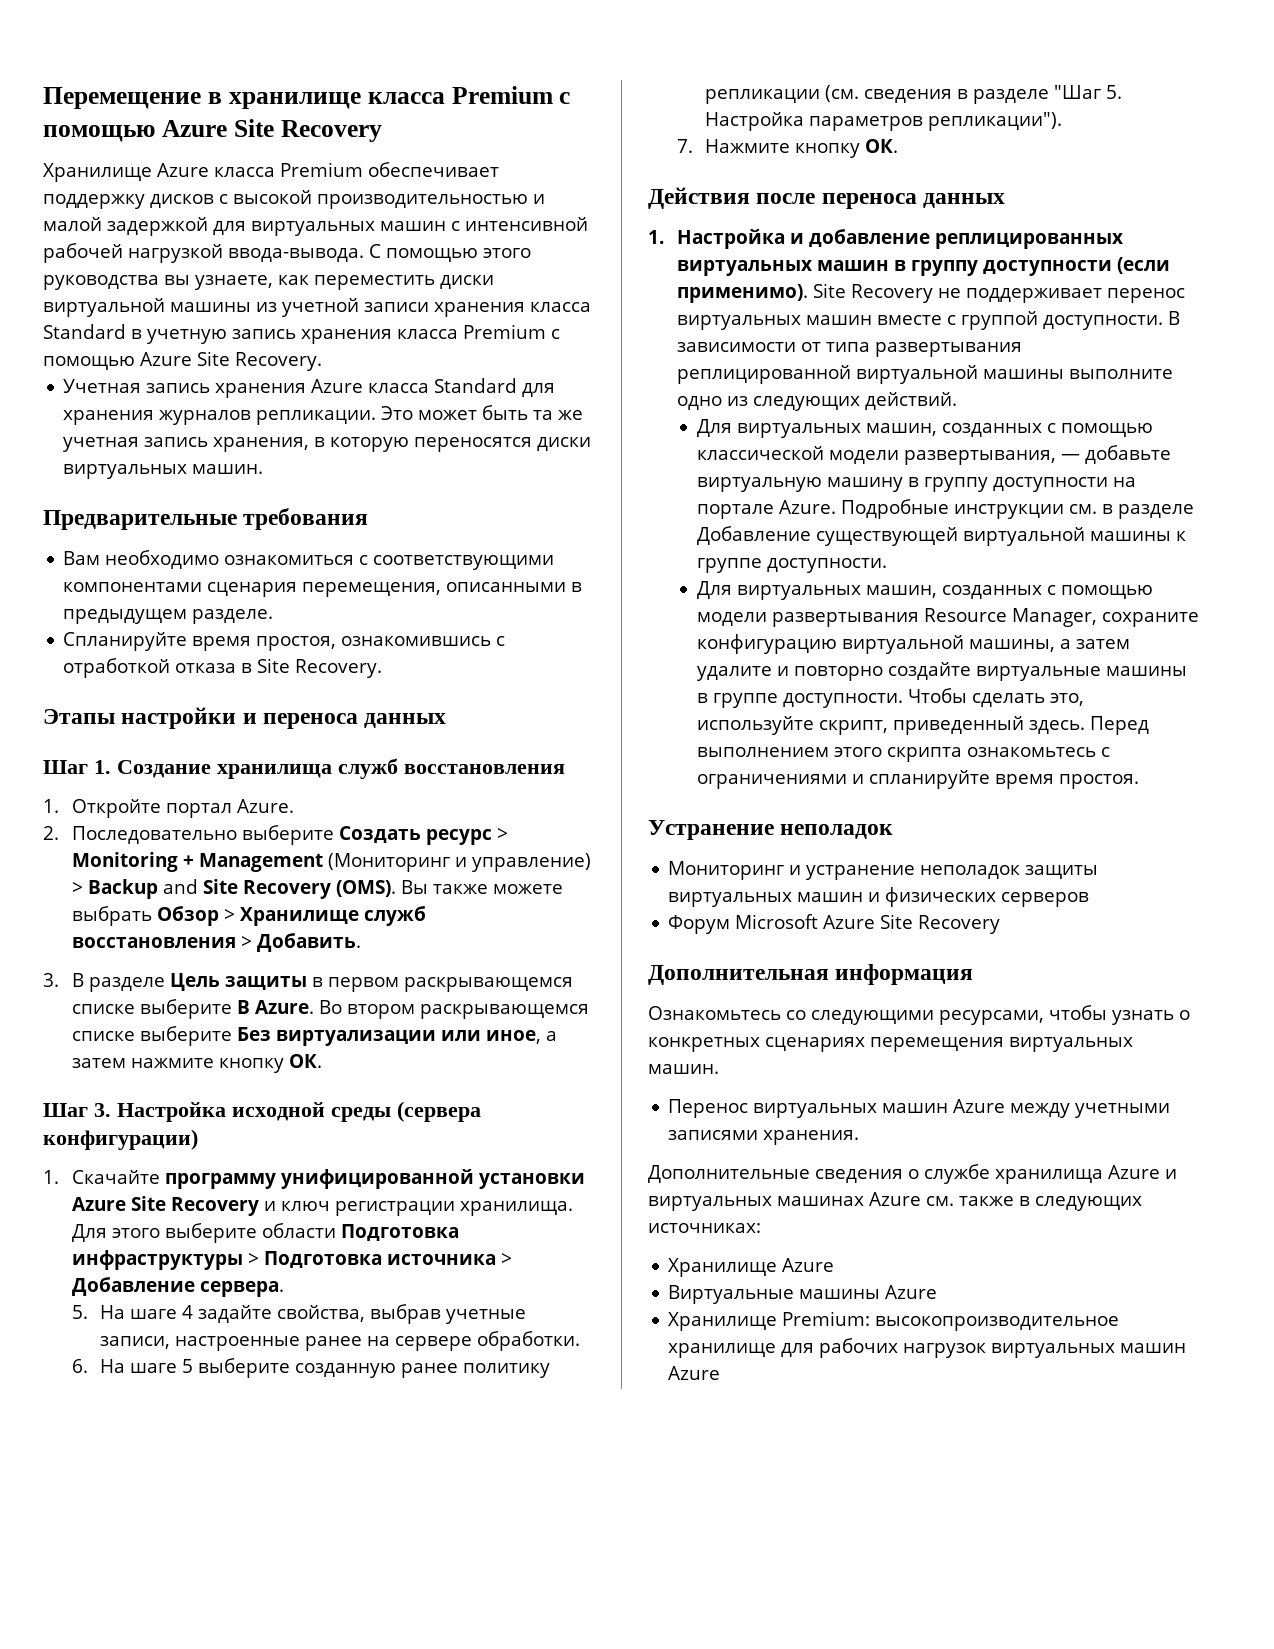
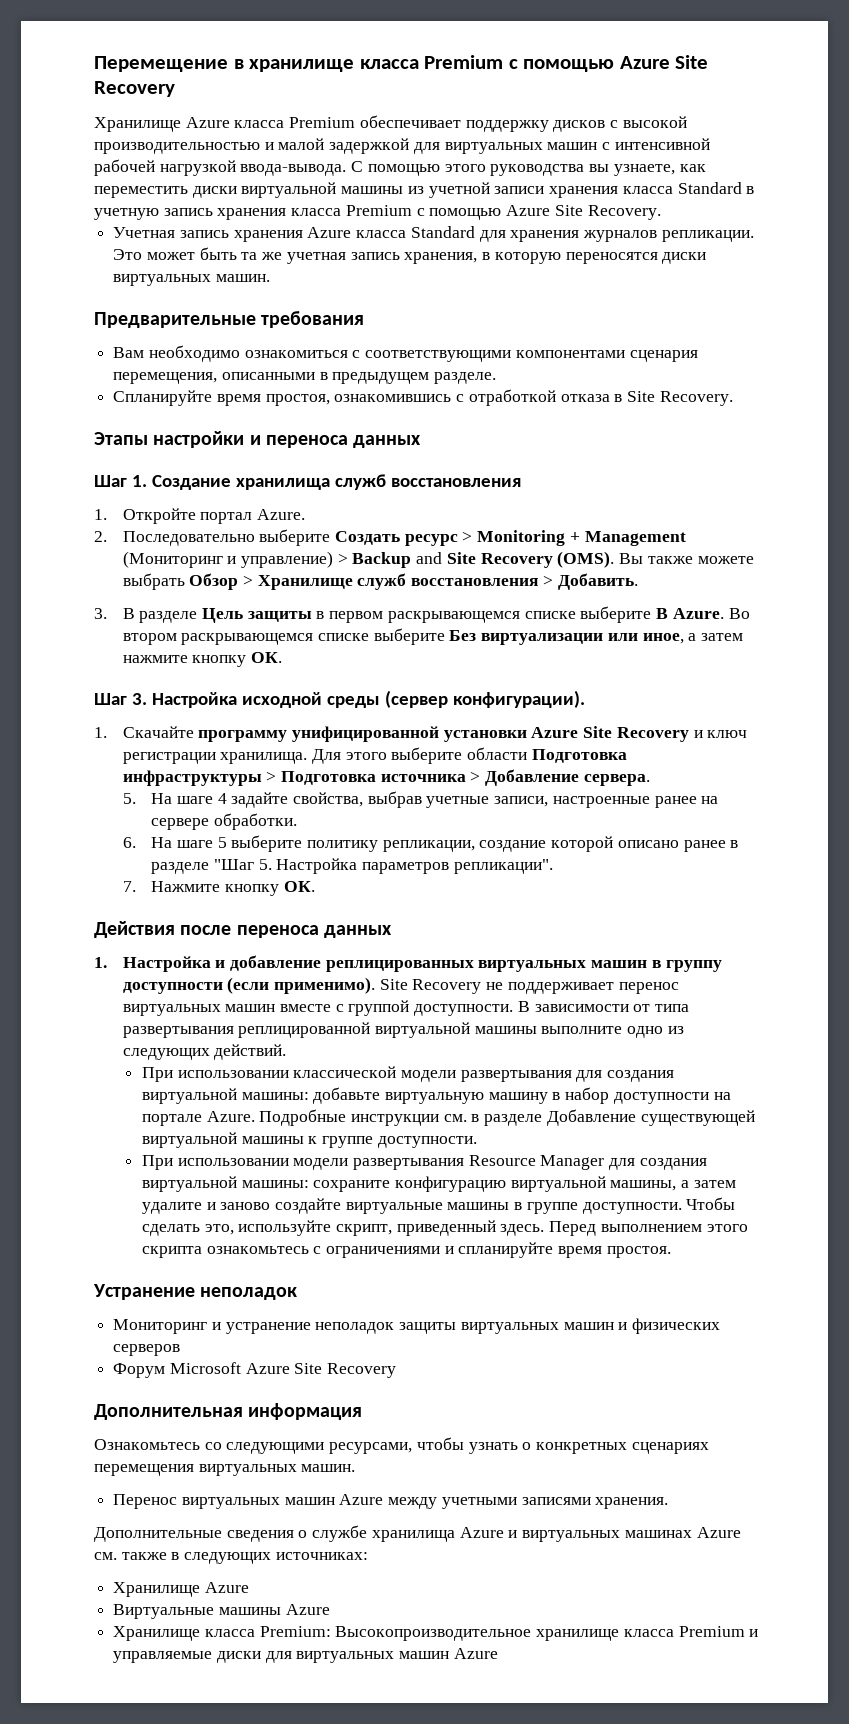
- Шаг 3. Настройка исходной среды (сервера конфигурации)
+ Шаг 3. Настройка исходной среды (сервер конфигурации).
- 6. На шаге 5 выберите созданную ранее политику репликации (см. сведения в разделе "Шаг 5. Настройка параметров репликации").
+ 6. На шаге 5 выберите политику репликации, создание которой описано ранее в разделе "Шаг 5. Настройка параметров репликации".
- Для виртуальных машин, созданных с помощью классической модели развертывания, — добавьте виртуальную машину в группу доступности на портале Azure.
+ При использовании классической модели развертывания для создания виртуальной машины: добавьте виртуальную машину в набор доступности на портале Azure.
- Для виртуальных машин, созданных с помощью модели развертывания Resource Manager, сохраните конфигурацию виртуальной машины, а затем удалите и повторно создайте виртуальные машины в группе доступности.
+ При использовании модели развертывания Resource Manager для создания виртуальной машины: сохраните конфигурацию виртуальной машины, а затем удалите и заново создайте виртуальные машины в группе доступности.
- Хранилище Premium: высокопроизводительное хранилище для рабочих нагрузок виртуальных машин Azure
+ Хранилище класса Premium: Высокопроизводительное хранилище класса Premium и управляемые диски для виртуальных машин Azure

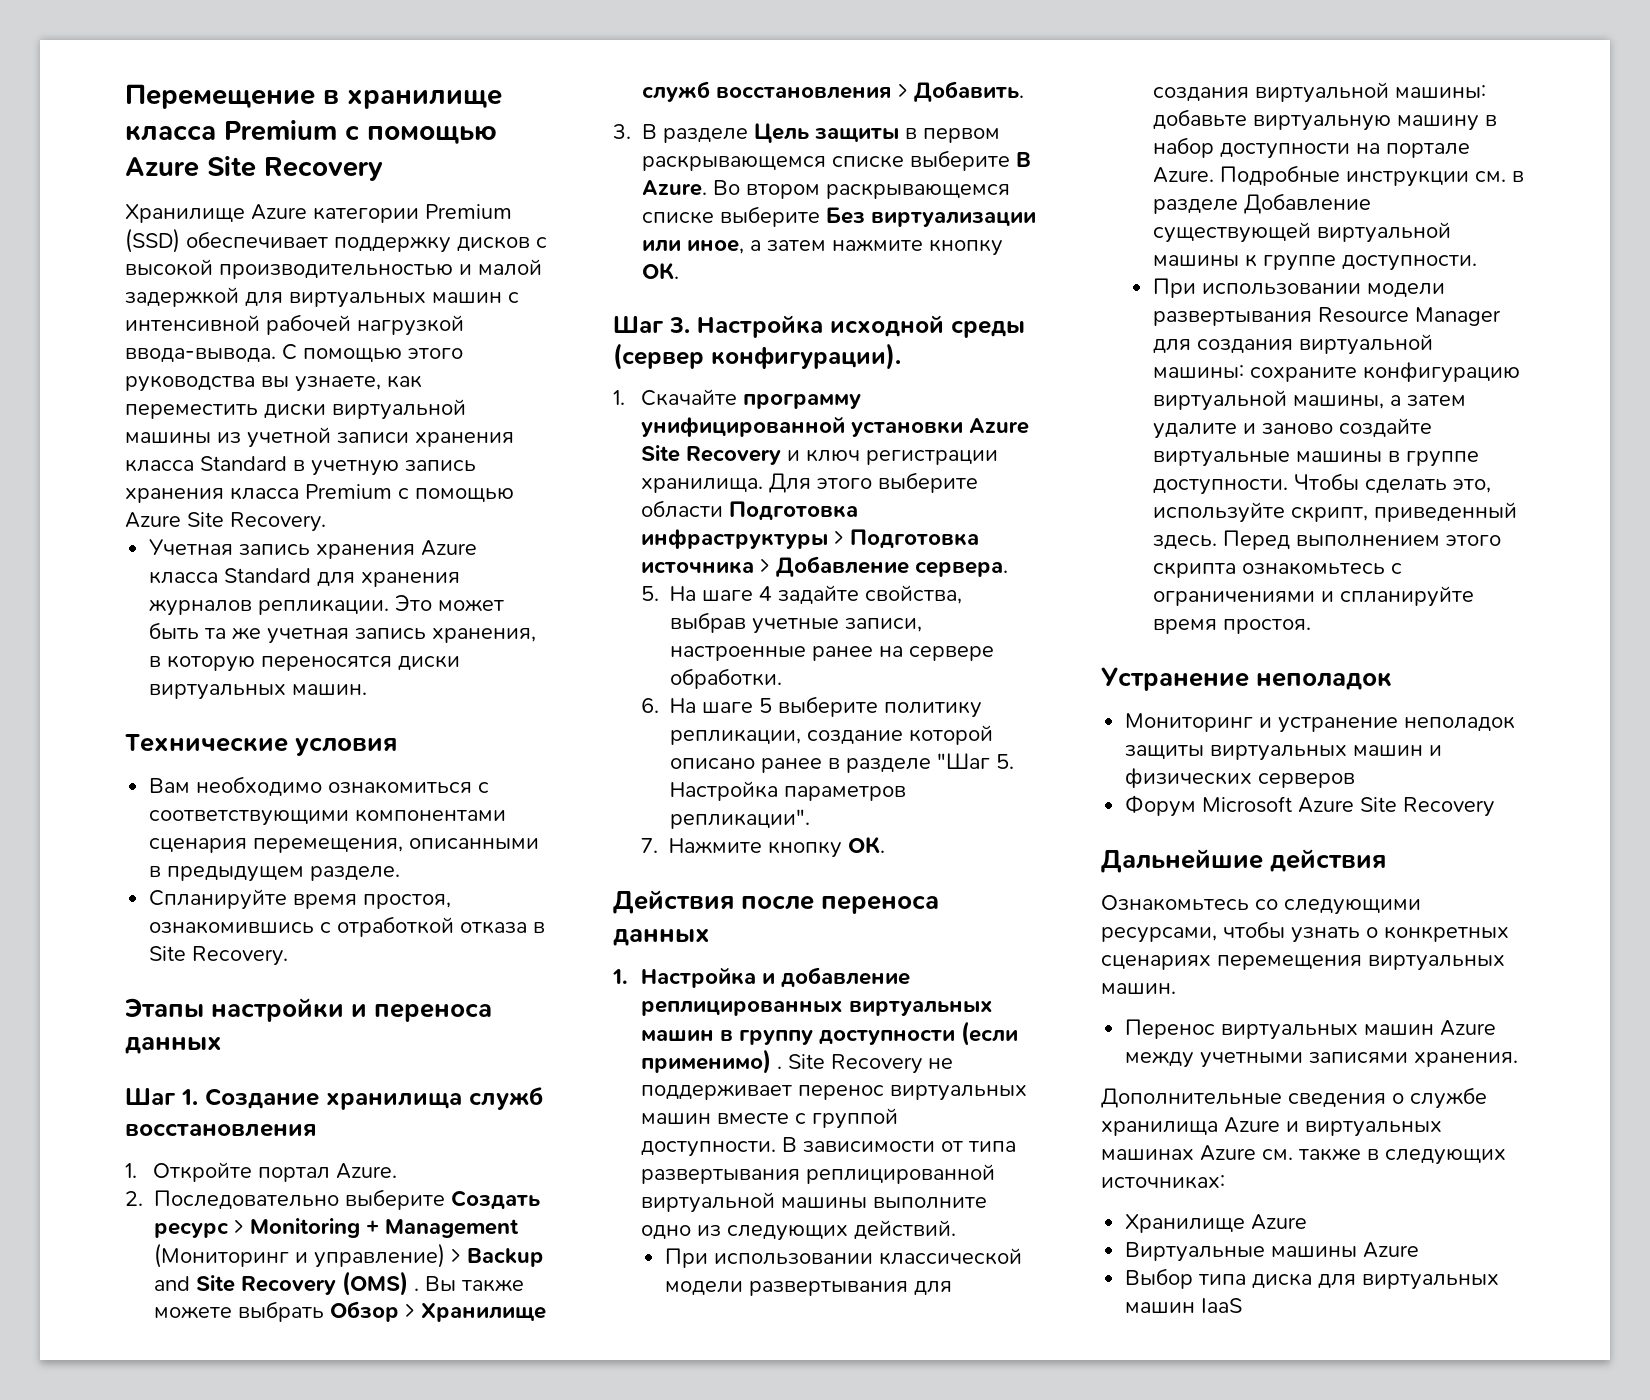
- Хранилище Azure класса Premium обеспечивает поддержку дисков с высокой производительностью и малой задержкой для виртуальных машин с интенсивной рабочей нагрузкой ввода-вывода.
+ Хранилище Azure категории Premium (SSD) обеспечивает поддержку дисков с высокой производительностью и малой задержкой для виртуальных машин с интенсивной рабочей нагрузкой ввода-вывода.
- Предварительные требования
+ Технические условия
- 2. Последовательно выберите Создать ресурс > Monitoring + Management (Мониторинг и управление) > Backup and Site Recovery (OMS).
+ 2. Последовательно выберите Создать ресурс > Monitoring + Management (Мониторинг и управление) > Backup and Site Recovery (OMS) .
- 1. Настройка и добавление реплицированных виртуальных машин в группу доступности (если применимо).
+ 1. Настройка и добавление реплицированных виртуальных машин в группу доступности (если применимо) .
- Дополнительная информация
+ Дальнейшие действия
- Хранилище класса Premium: Высокопроизводительное хранилище класса Premium и управляемые диски для виртуальных машин Azure
+ Выбор типа диска для виртуальных машин IaaS

